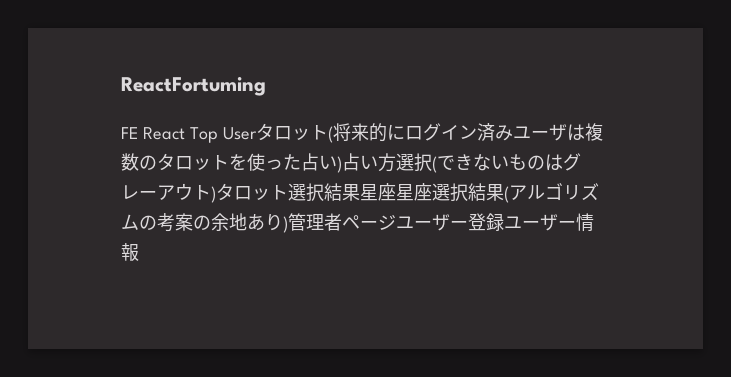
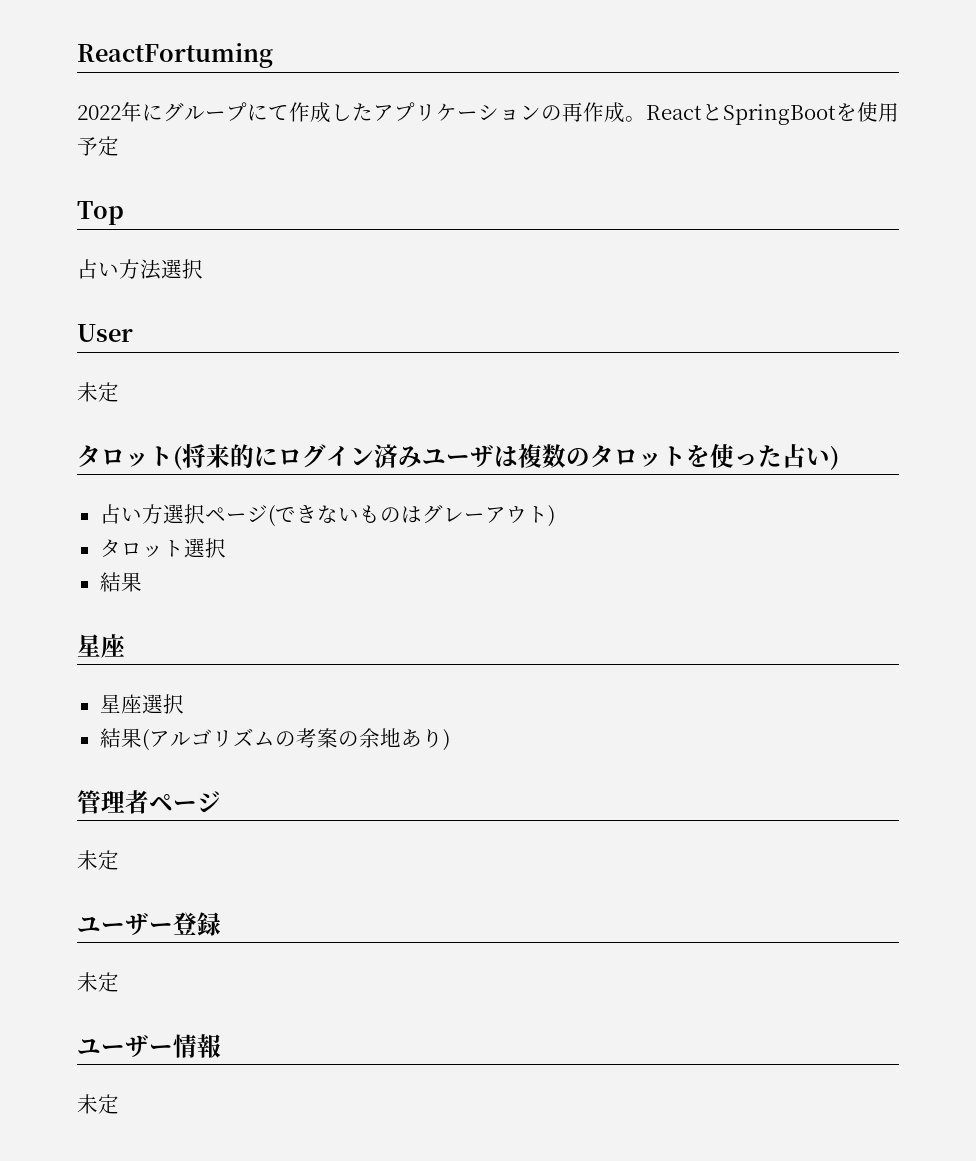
- FE React Top Userタロット(将来的にログイン済みユーザは複数のタロットを使った占い)占い方選択(できないものはグレーアウト)タロット選択結果星座星座選択結果(アルゴリズムの考案の余地あり)管理者ページユーザー登録ユーザー情報
+ 2022年にグループにて作成したアプリケーションの再作成。ReactとSpringBootを使用予定
+ Top
+ 占い方法選択
+ User
+ 未定
+ タロット(将来的にログイン済みユーザは複数のタロットを使った占い)
+ 占い方選択ページ(できないものはグレーアウト)
+ タロット選択
+ 結果
+ 星座
+ 星座選択
+ 結果(アルゴリズムの考案の余地あり)
+ 管理者ページ
+ 未定
+ ユーザー登録
+ 未定
+ ユーザー情報
+ 未定

